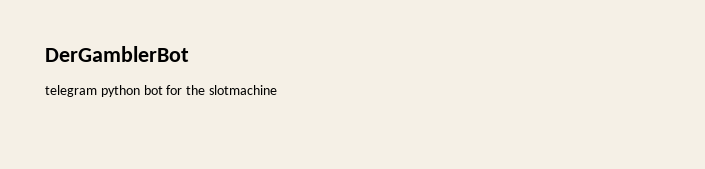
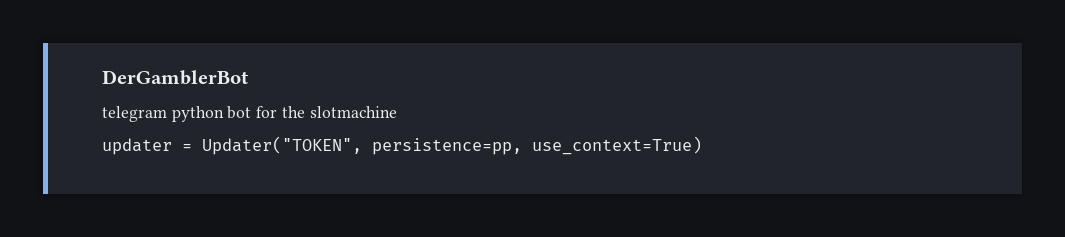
+ updater = Updater("TOKEN", persistence=pp, use_context=True)

